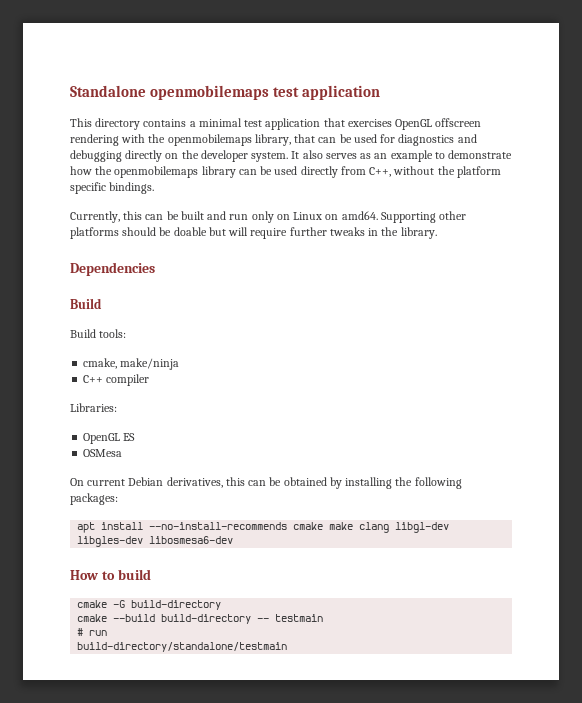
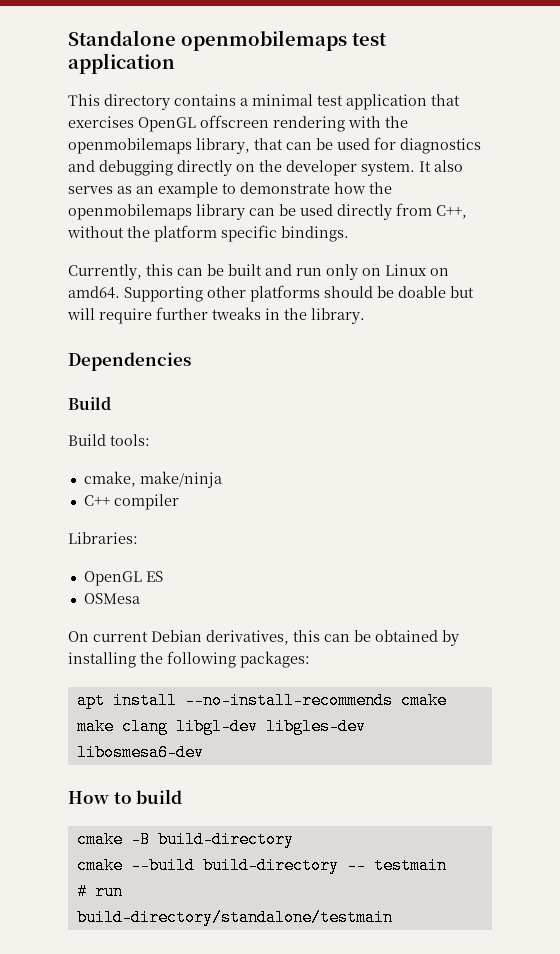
- cmake -G build-directory
+ cmake -B build-directory

